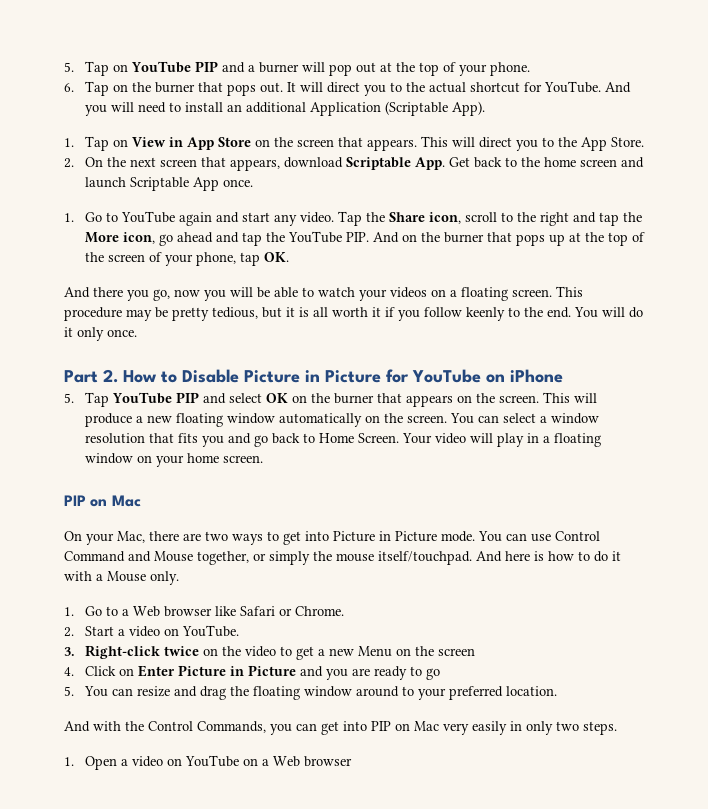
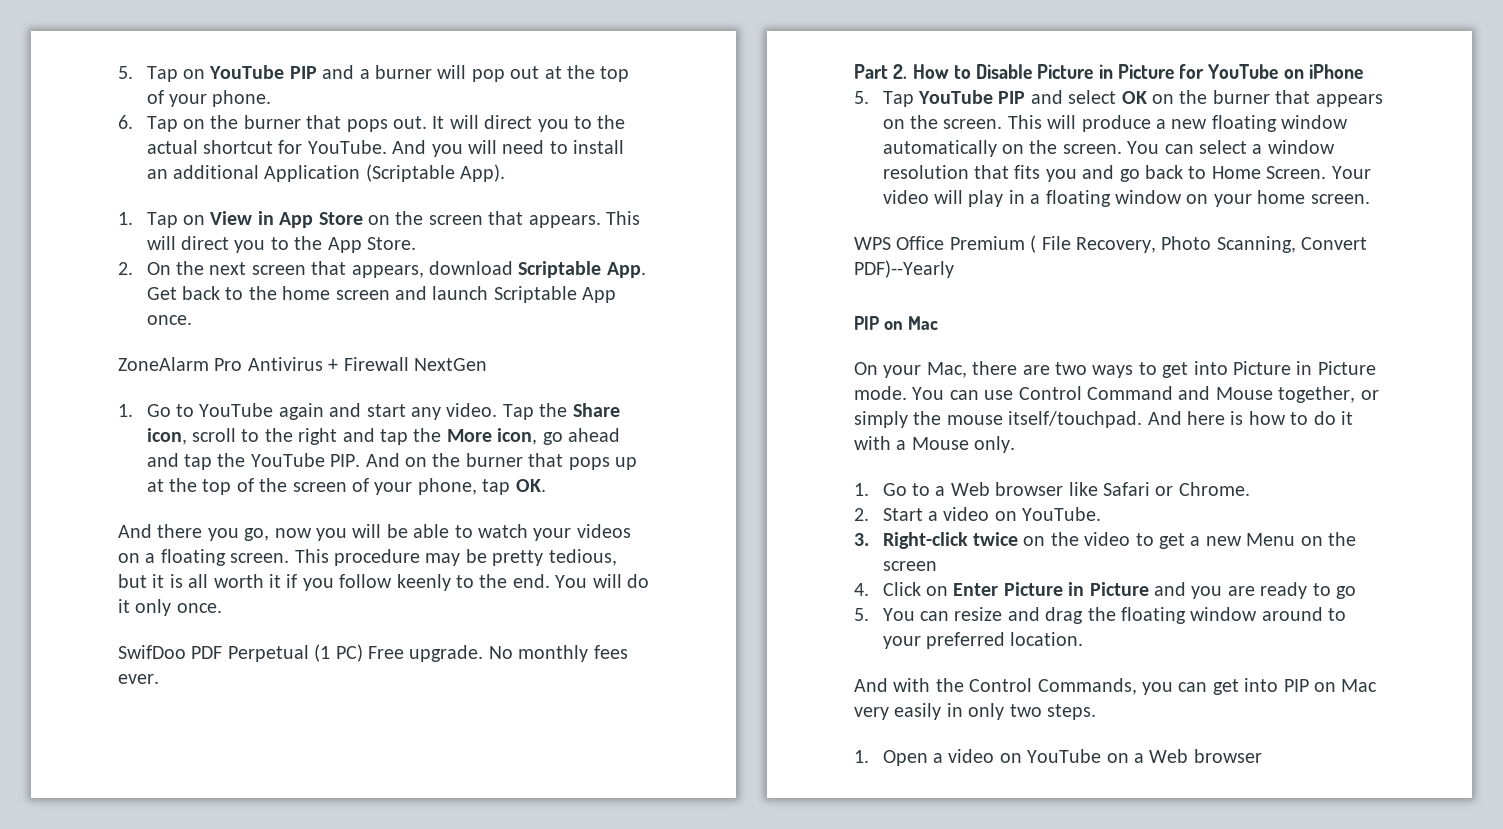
+ ZoneAlarm Pro Antivirus + Firewall NextGen
+ SwifDoo PDF Perpetual (1 PC) Free upgrade. No monthly fees ever.
+ WPS Office Premium ( File Recovery, Photo Scanning, Convert PDF)--Yearly

